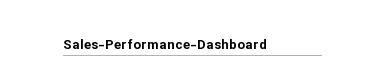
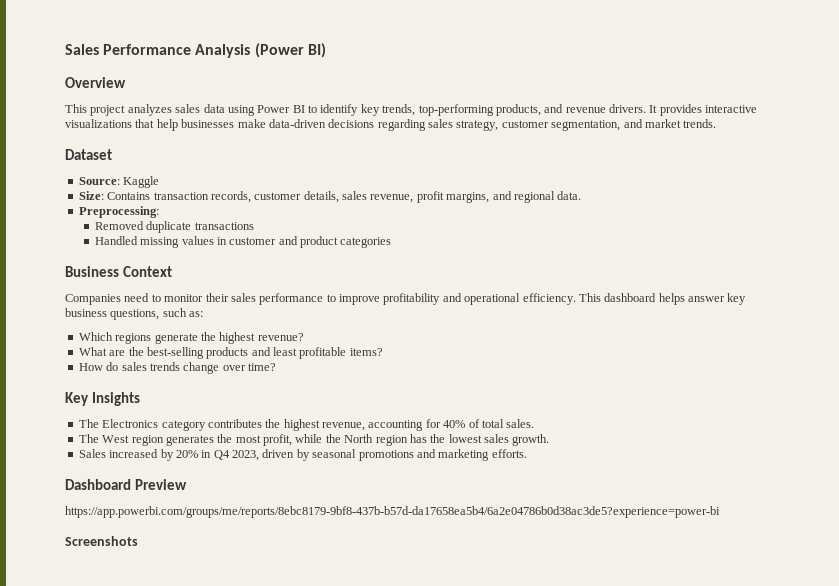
- Sales-Performance-Dashboard
+ Sales Performance Analysis (Power BI)
+ Overview
+ This project analyzes sales data using Power BI to identify key trends, top-performing products, and revenue drivers. It provides interactive visualizations that help businesses make data-driven decisions regarding sales strategy, customer segmentation, and market trends.
+ Dataset
+ Source: Kaggle
+ Size: Contains transaction records, customer details, sales revenue, profit margins, and regional data.
+ Preprocessing:
+ Removed duplicate transactions
+ Handled missing values in customer and product categories
+ Business Context
+ Companies need to monitor their sales performance to improve profitability and operational efficiency. This dashboard helps answer key business questions, such as:
+ Which regions generate the highest revenue?
+ What are the best-selling products and least profitable items?
+ How do sales trends change over time?
+ Key Insights
+ The Electronics category contributes the highest revenue, accounting for 40% of total sales.
+ The West region generates the most profit, while the North region has the lowest sales growth.
+ Sales increased by 20% in Q4 2023, driven by seasonal promotions and marketing efforts.
+ Dashboard Preview
+ https://app.powerbi.com/groups/me/reports/8ebc8179-9bf8-437b-b57d-da17658ea5b4/6a2e04786b0d38ac3de5?experience=power-bi
+ Screenshots

